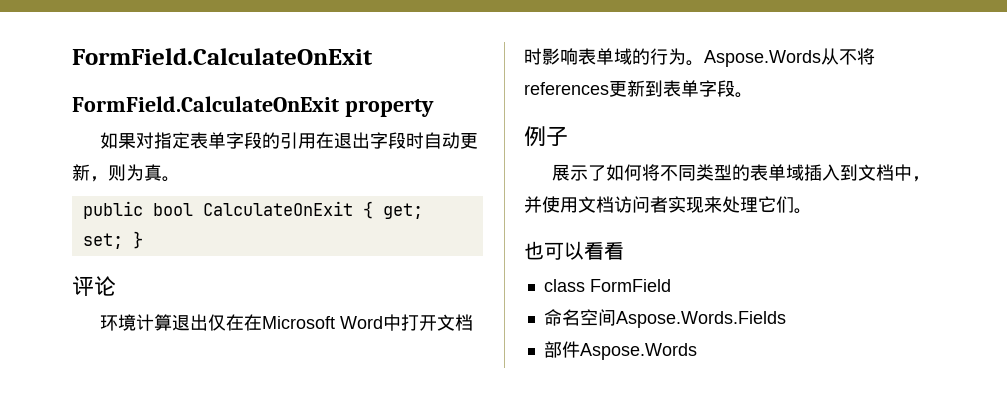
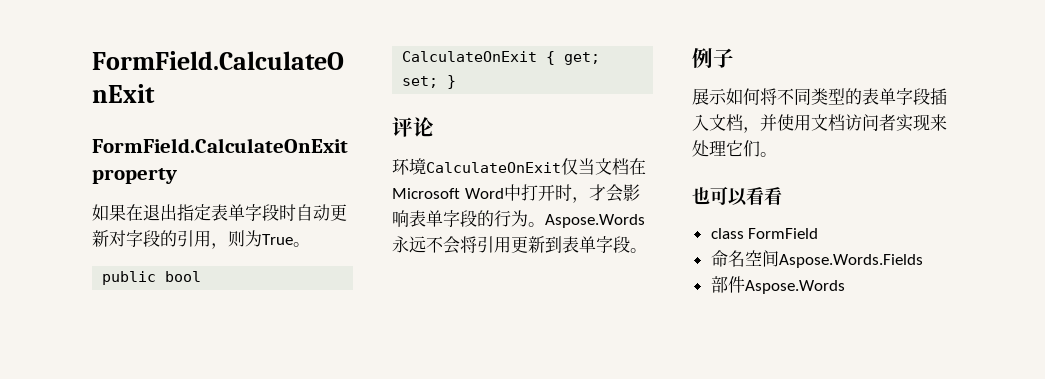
- 如果对指定表单字段的引用在退出字段时自动更新，则为真。
+ 如果在退出指定表单字段时自动更新对字段的引用，则为True。
- 环境计算退出仅在在Microsoft Word中打开文档时影响表单域的行为。
+ 环境CalculateOnExit仅当文档在Microsoft Word中打开时，才会影响表单字段的行为。
- Aspose.Words从不将references更新到表单字段。
+ Aspose.Words永远不会将引用更新到表单字段。
- 展示了如何将不同类型的表单域插入到文档中，并使用文档访问者实现来处理它们。
+ 展示如何将不同类型的表单字段插入文档，并使用文档访问者实现来处理它们。

